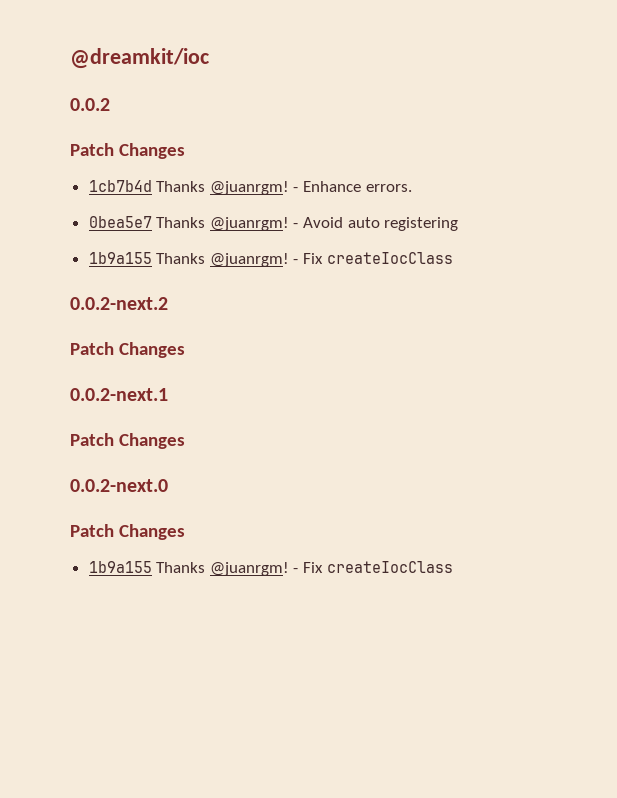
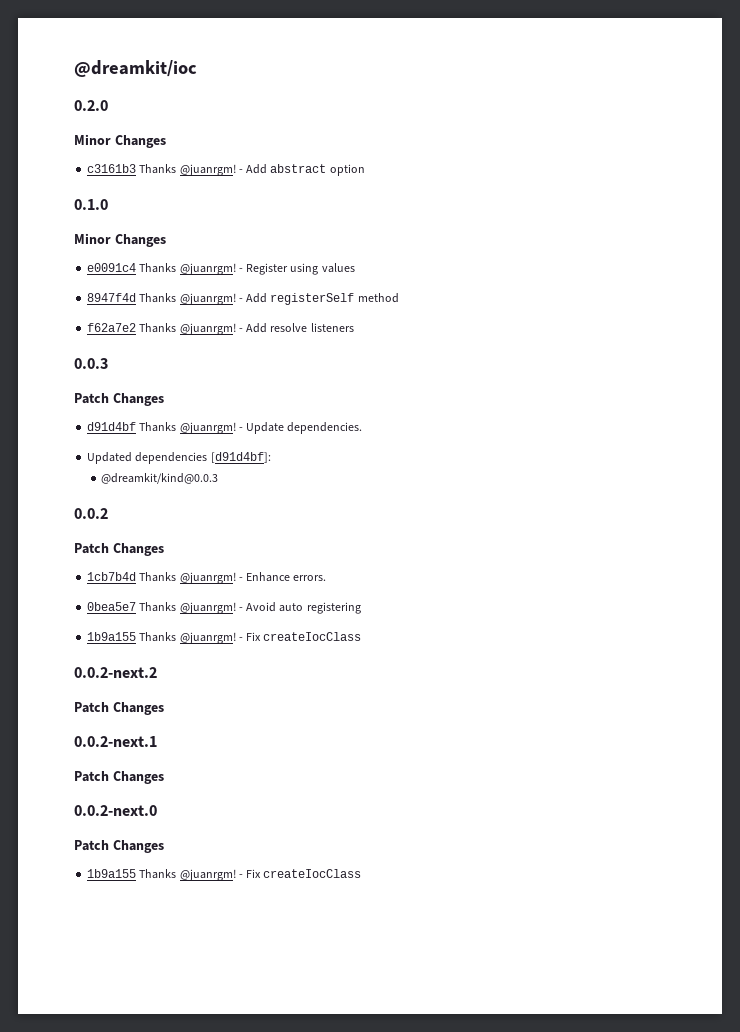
+ 0.2.0
+ Minor Changes
+ c3161b3 Thanks @juanrgm! - Add abstract option
+ 0.1.0
+ Minor Changes
+ e0091c4 Thanks @juanrgm! - Register using values
+ 8947f4d Thanks @juanrgm! - Add registerSelf method
+ f62a7e2 Thanks @juanrgm! - Add resolve listeners
+ 0.0.3
+ Patch Changes
+ d91d4bf Thanks @juanrgm! - Update dependencies.
+ Updated dependencies [d91d4bf]:
+ @dreamkit/kind@0.0.3

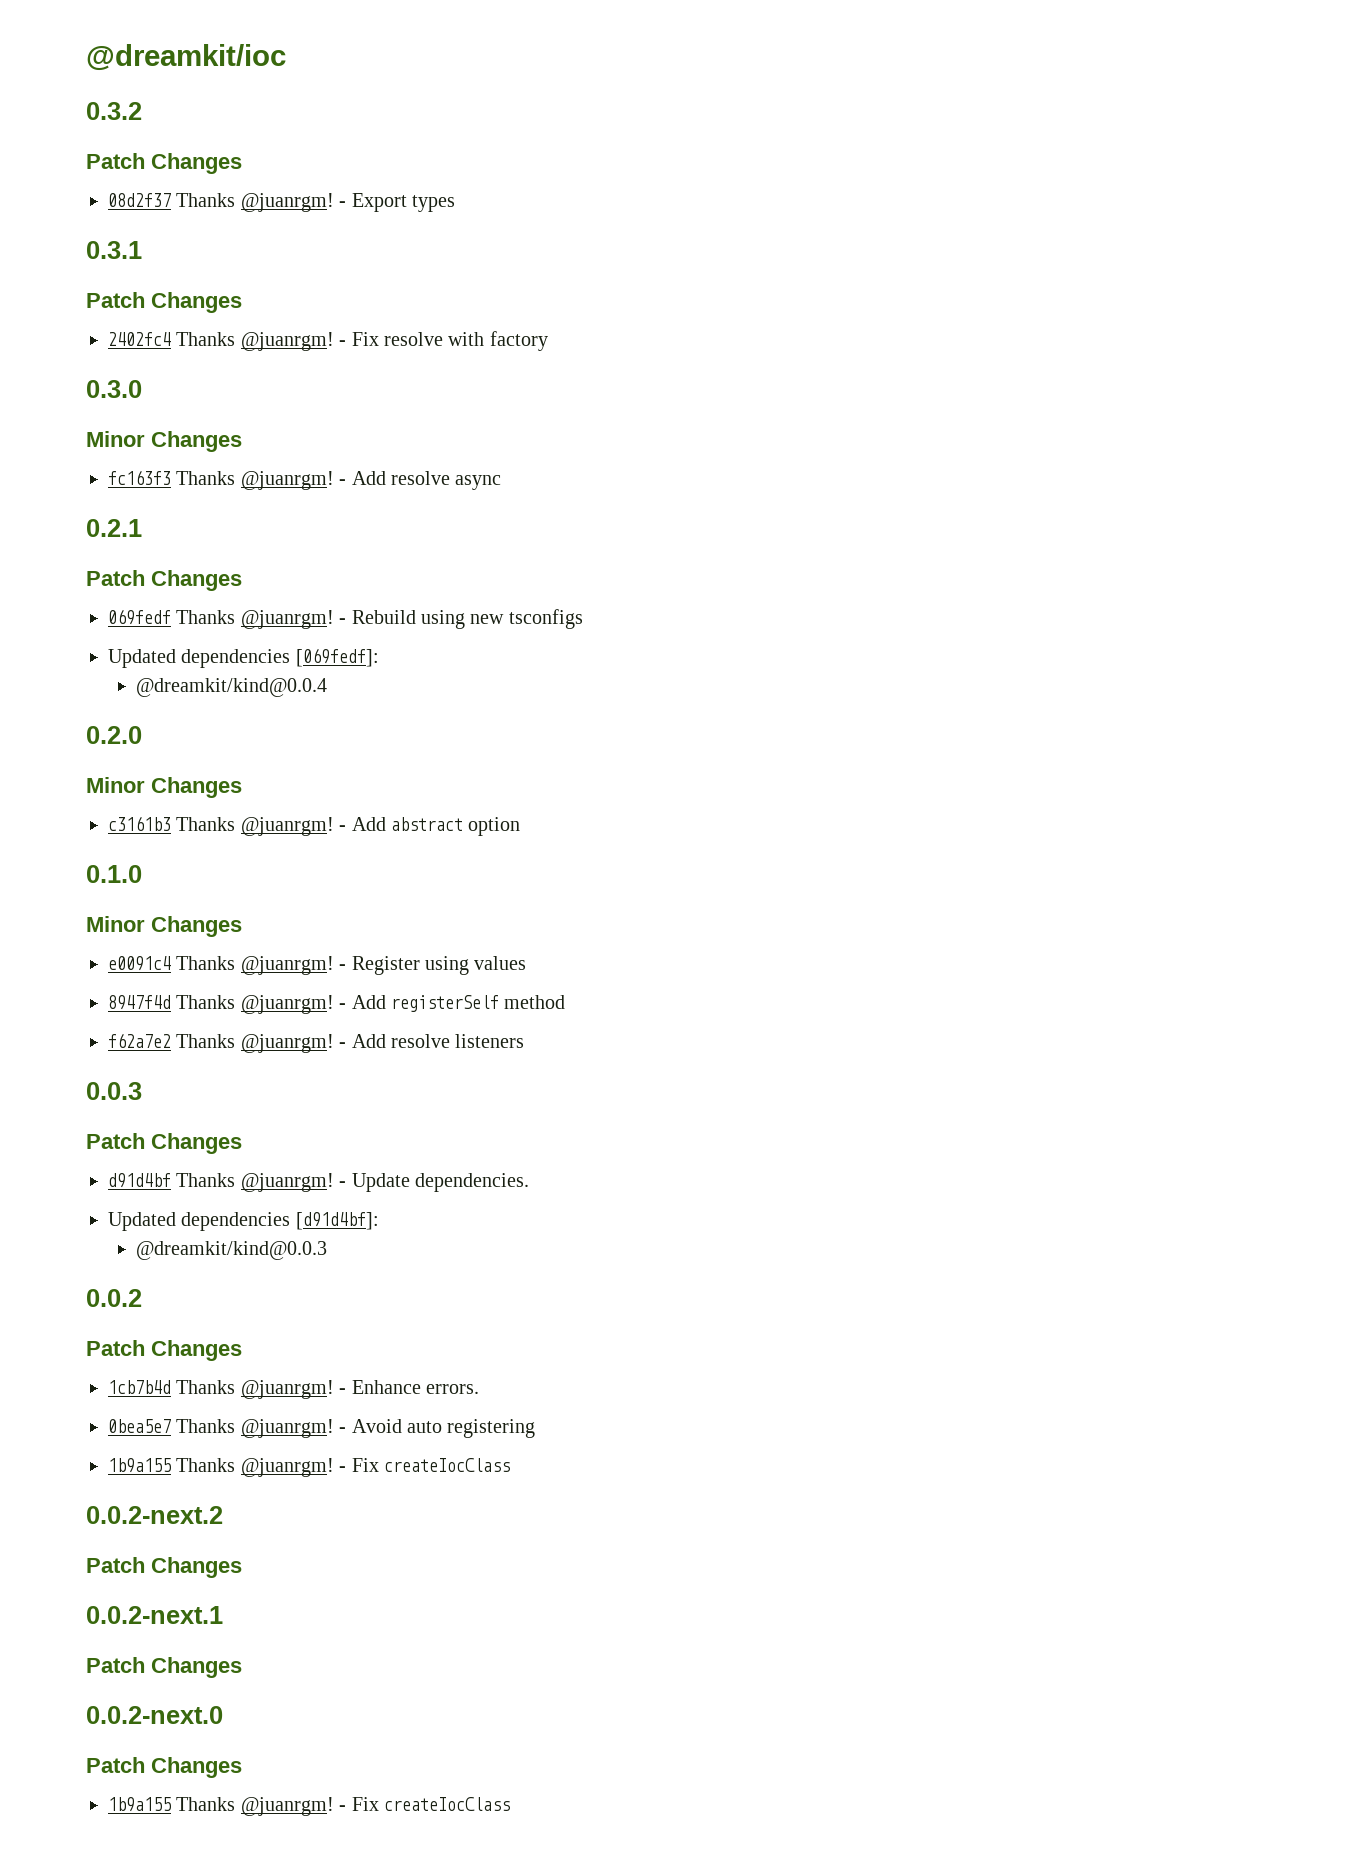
+ 0.3.2
+ Patch Changes
+ 08d2f37 Thanks @juanrgm! - Export types
+ 0.3.1
+ Patch Changes
+ 2402fc4 Thanks @juanrgm! - Fix resolve with factory
+ 0.3.0
+ Minor Changes
+ fc163f3 Thanks @juanrgm! - Add resolve async
+ 0.2.1
+ Patch Changes
+ 069fedf Thanks @juanrgm! - Rebuild using new tsconfigs
+ Updated dependencies [069fedf]:
+ @dreamkit/kind@0.0.4

